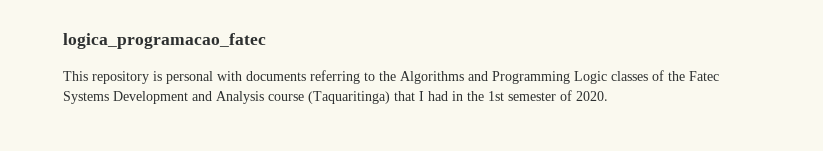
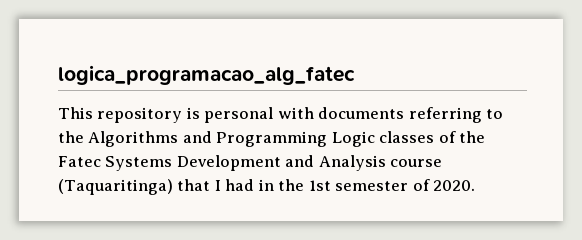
- logica_programacao_fatec
+ logica_programacao_alg_fatec

